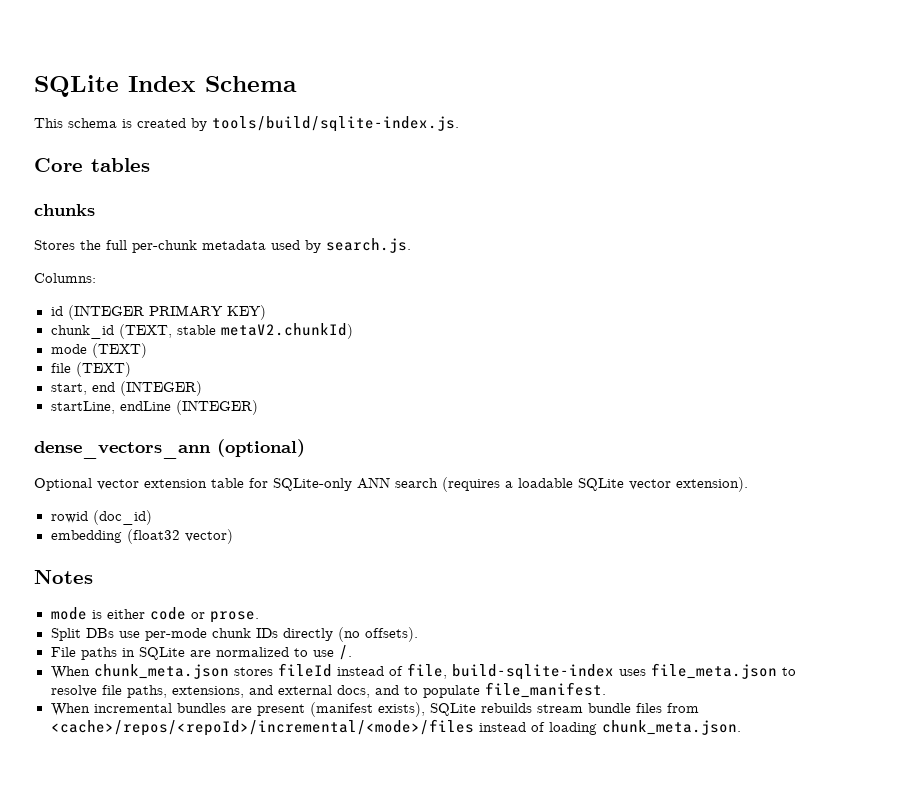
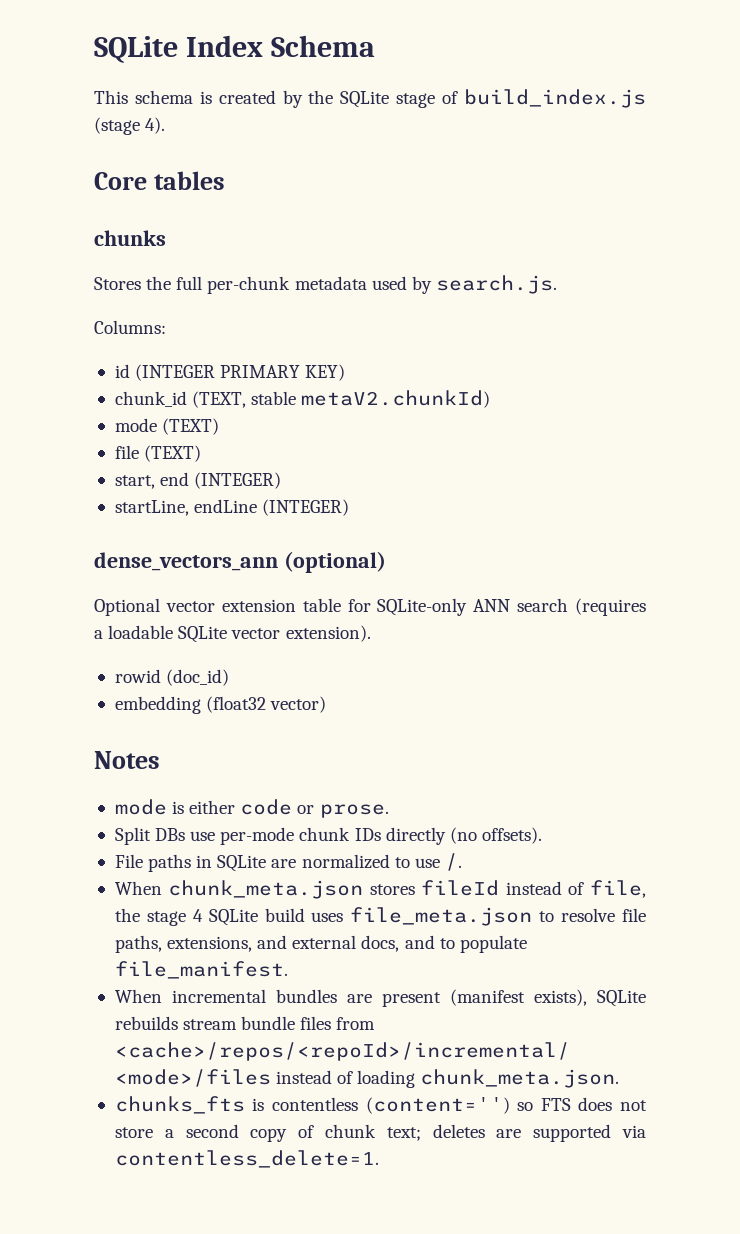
- This schema is created by tools/build/sqlite-index.js.
+ This schema is created by the SQLite stage of build_index.js (stage 4).
- When chunk_meta.json stores fileId instead of file, build-sqlite-index uses file_meta.json to resolve file paths, extensions, and external docs, and to populate file_manifest.
+ When chunk_meta.json stores fileId instead of file, the stage 4 SQLite build uses file_meta.json to resolve file paths, extensions, and external docs, and to populate file_manifest.
+ chunks_fts is contentless (content='') so FTS does not store a second copy of chunk text; deletes are supported via contentless_delete=1.

